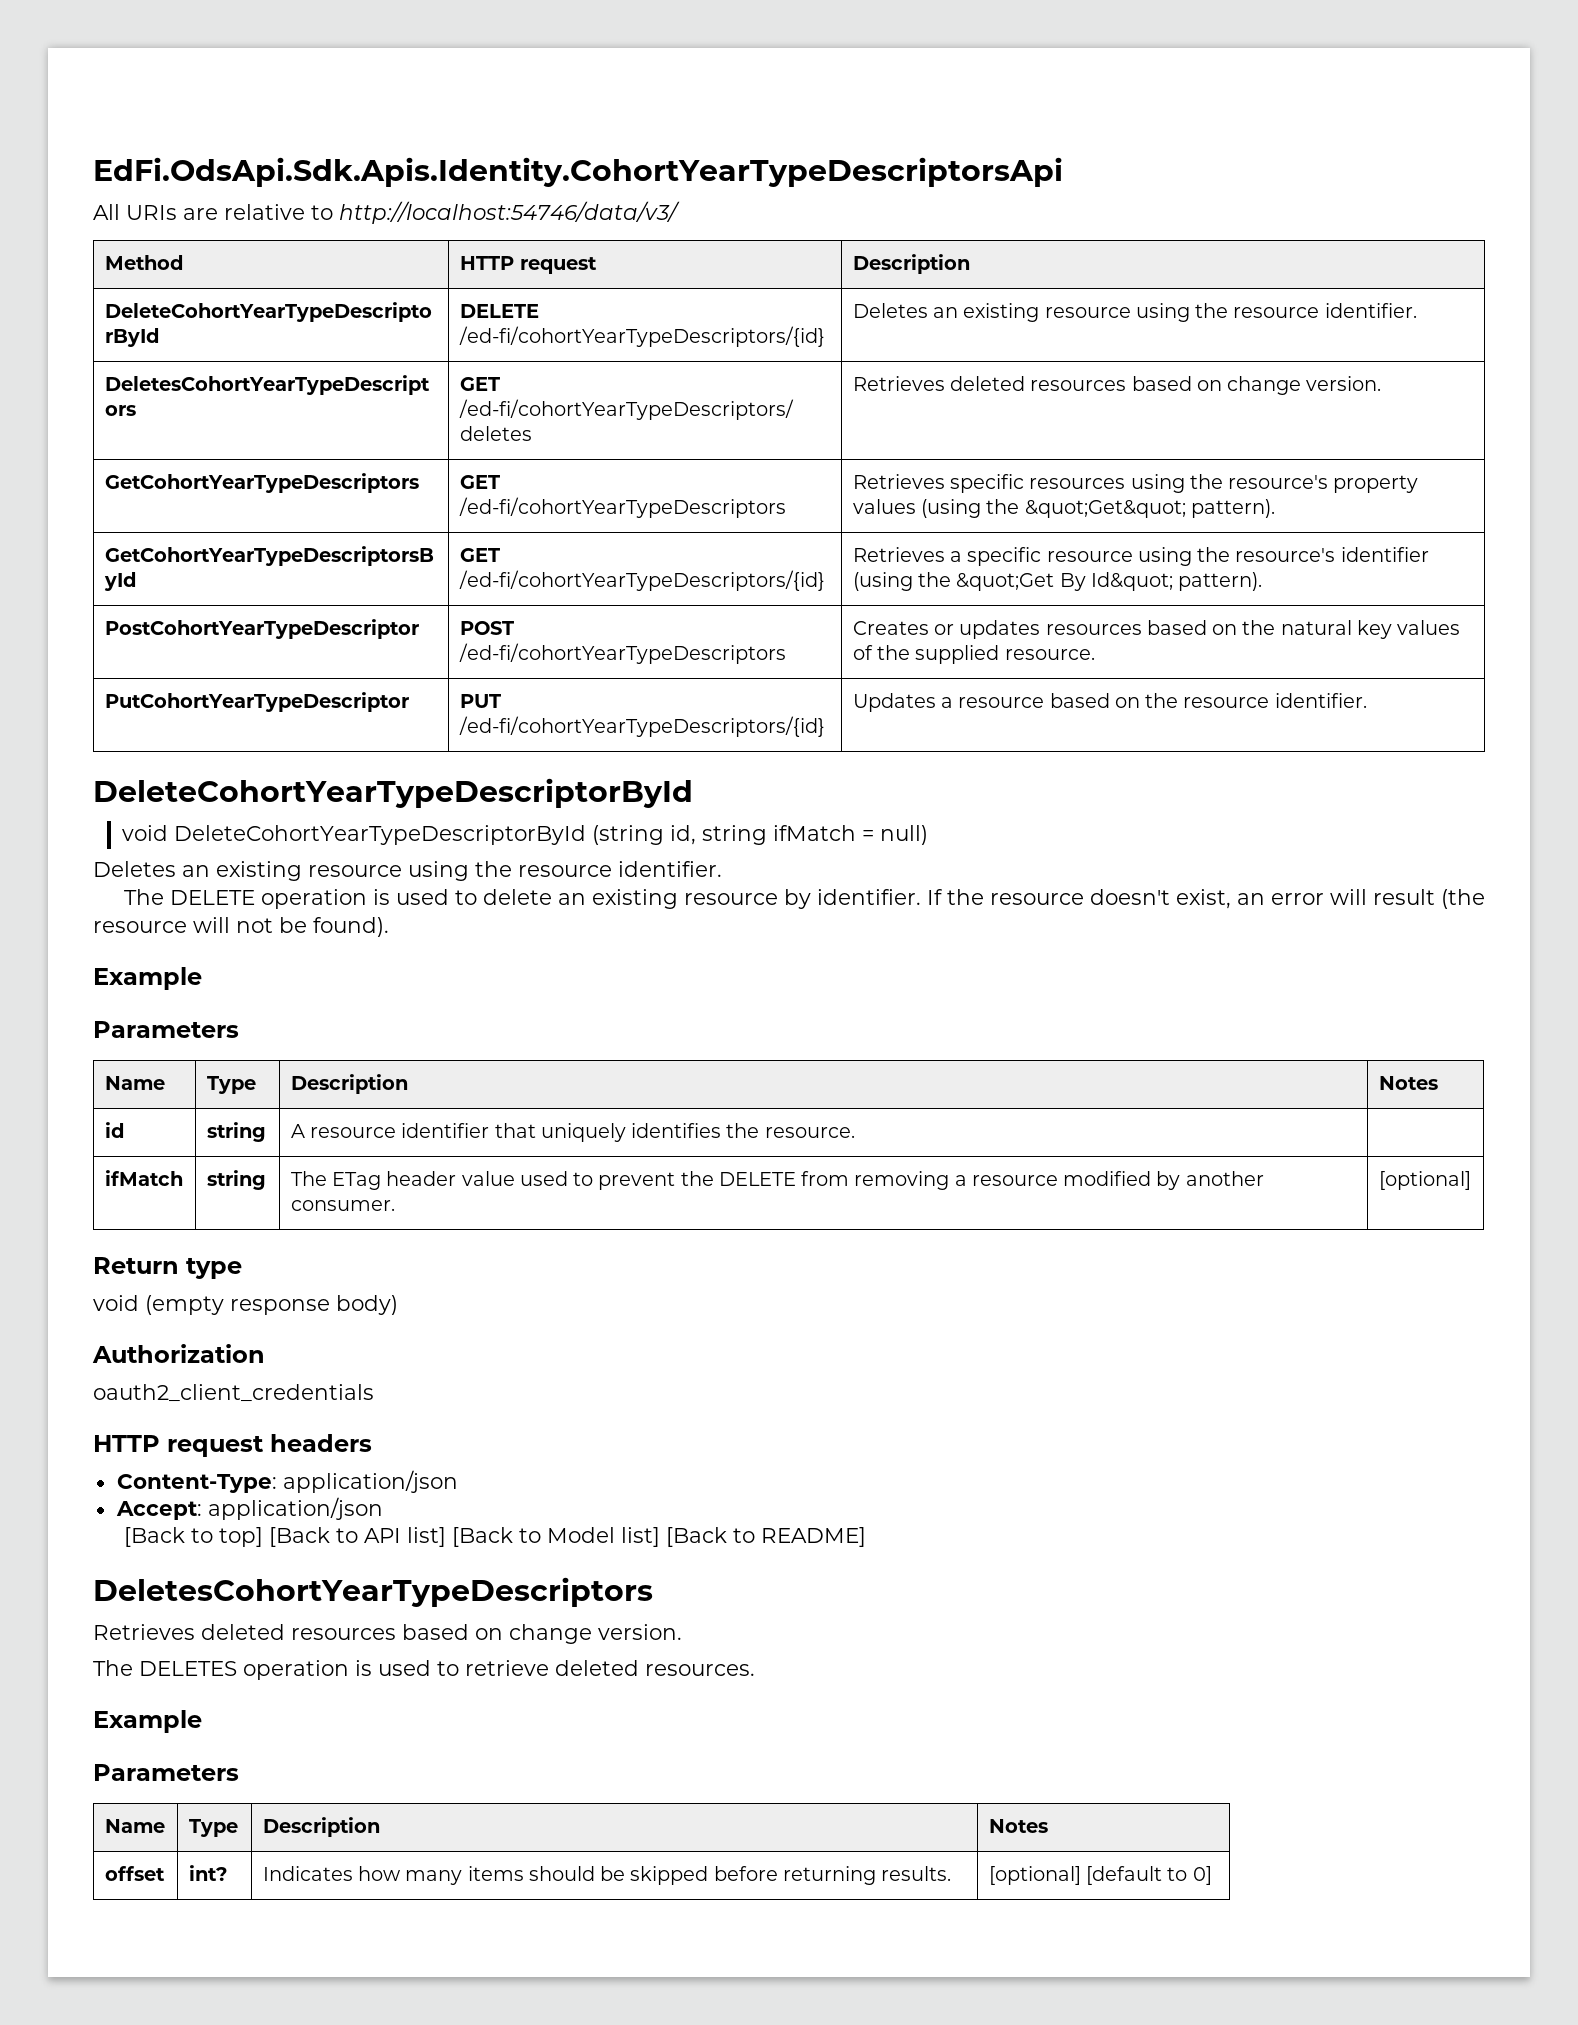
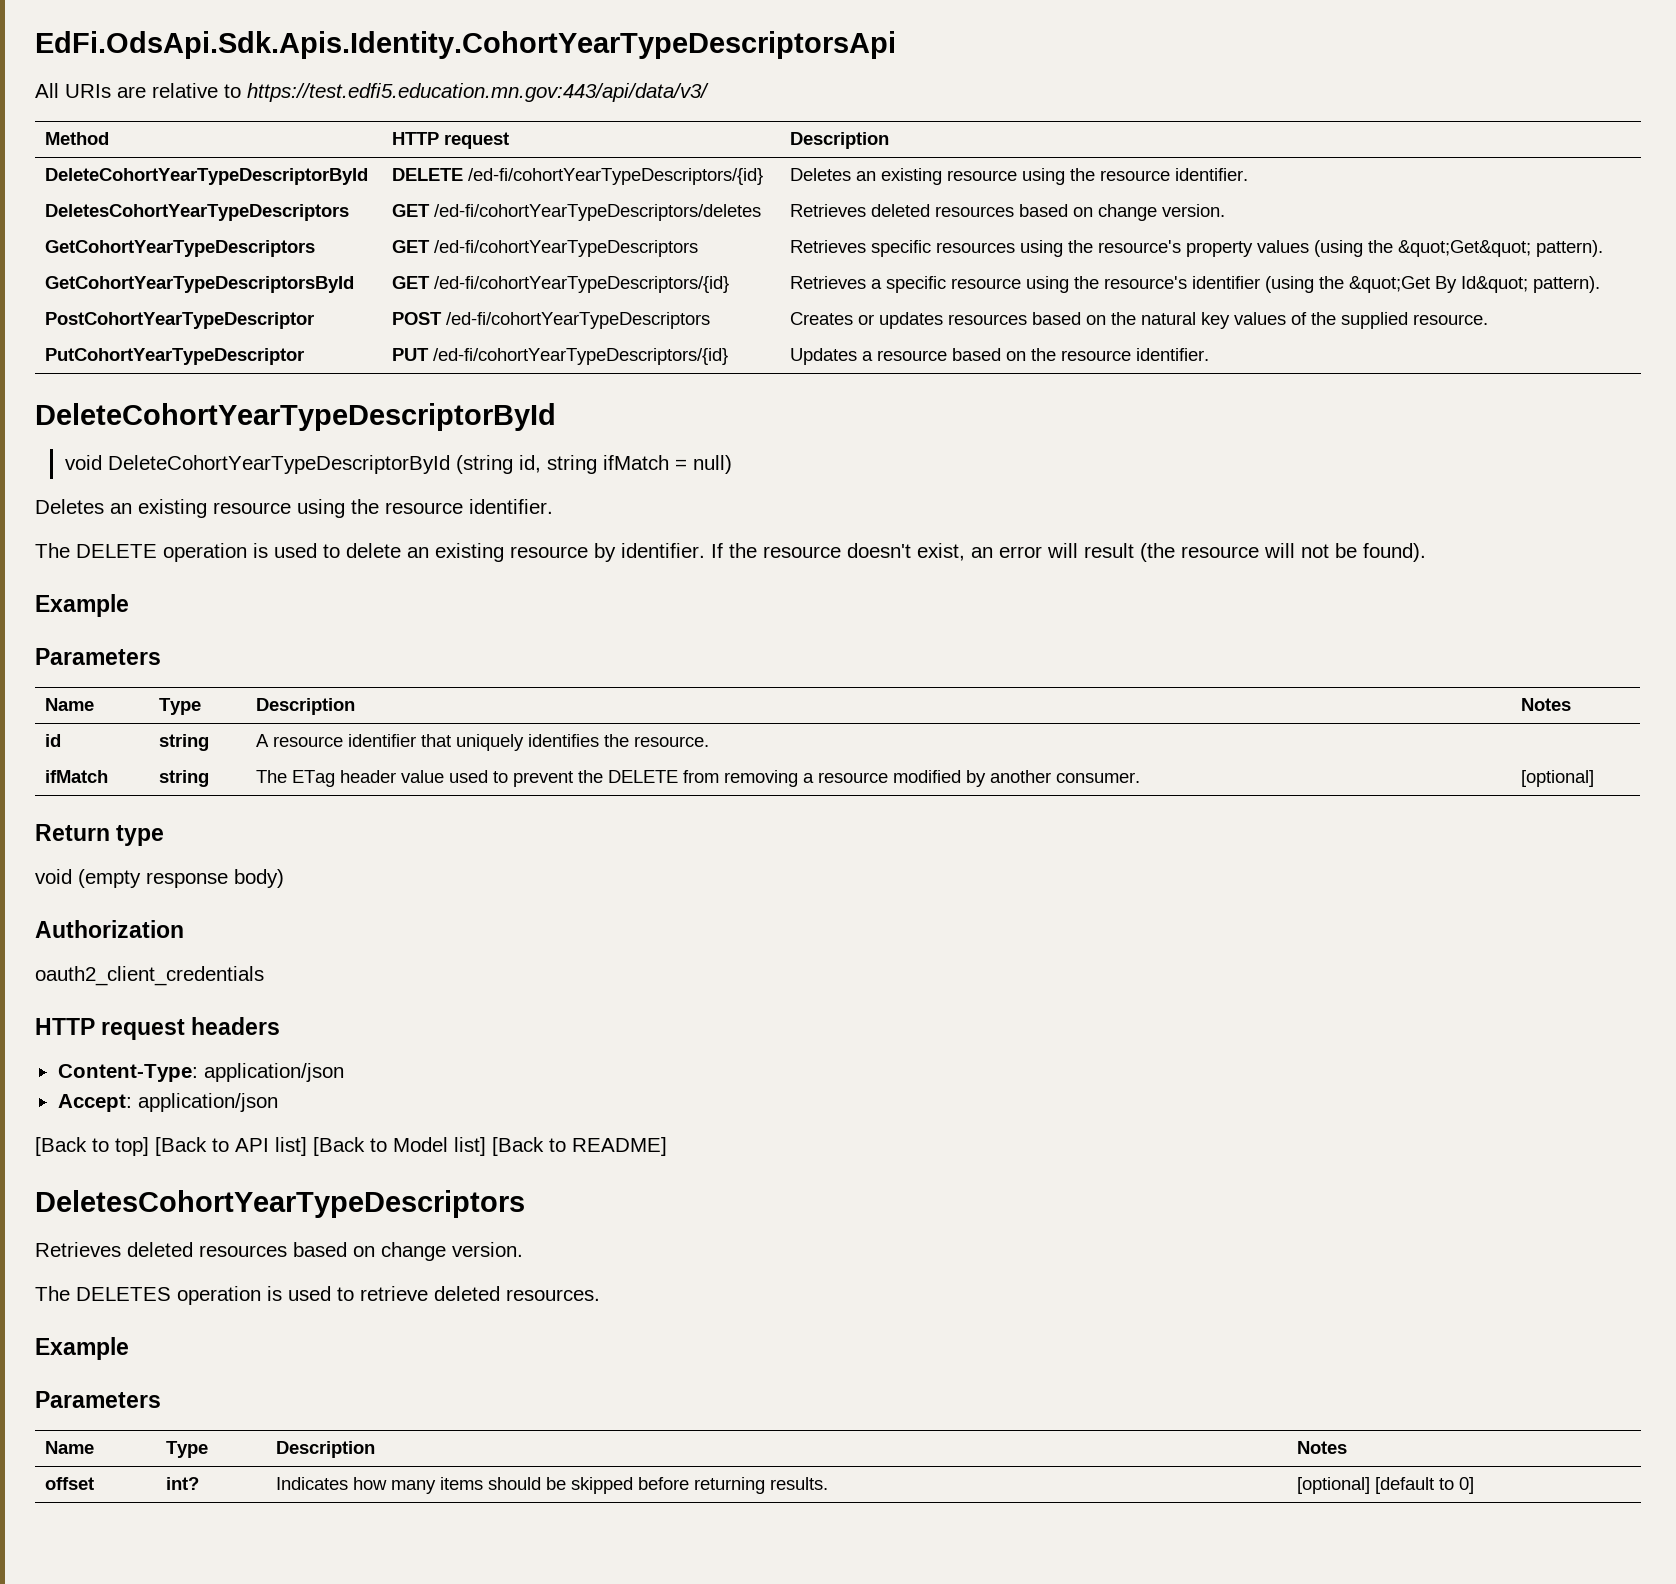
- All URIs are relative to http://localhost:54746/data/v3/
+ All URIs are relative to https://test.edfi5.education.mn.gov:443/api/data/v3/

